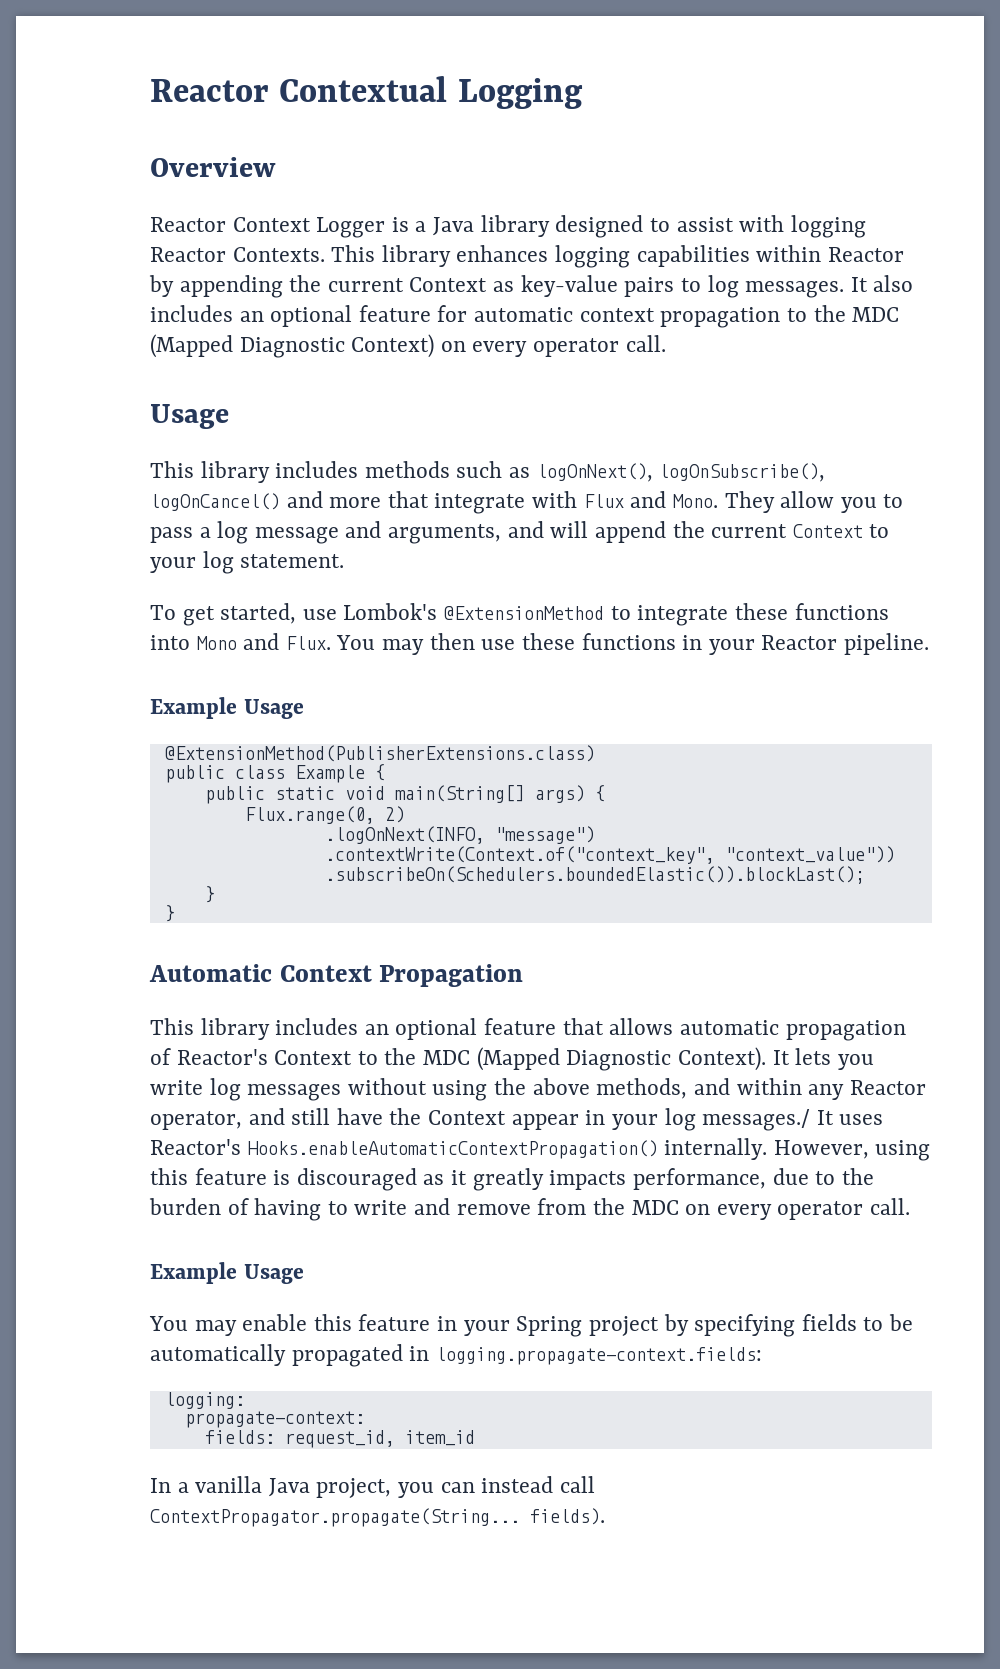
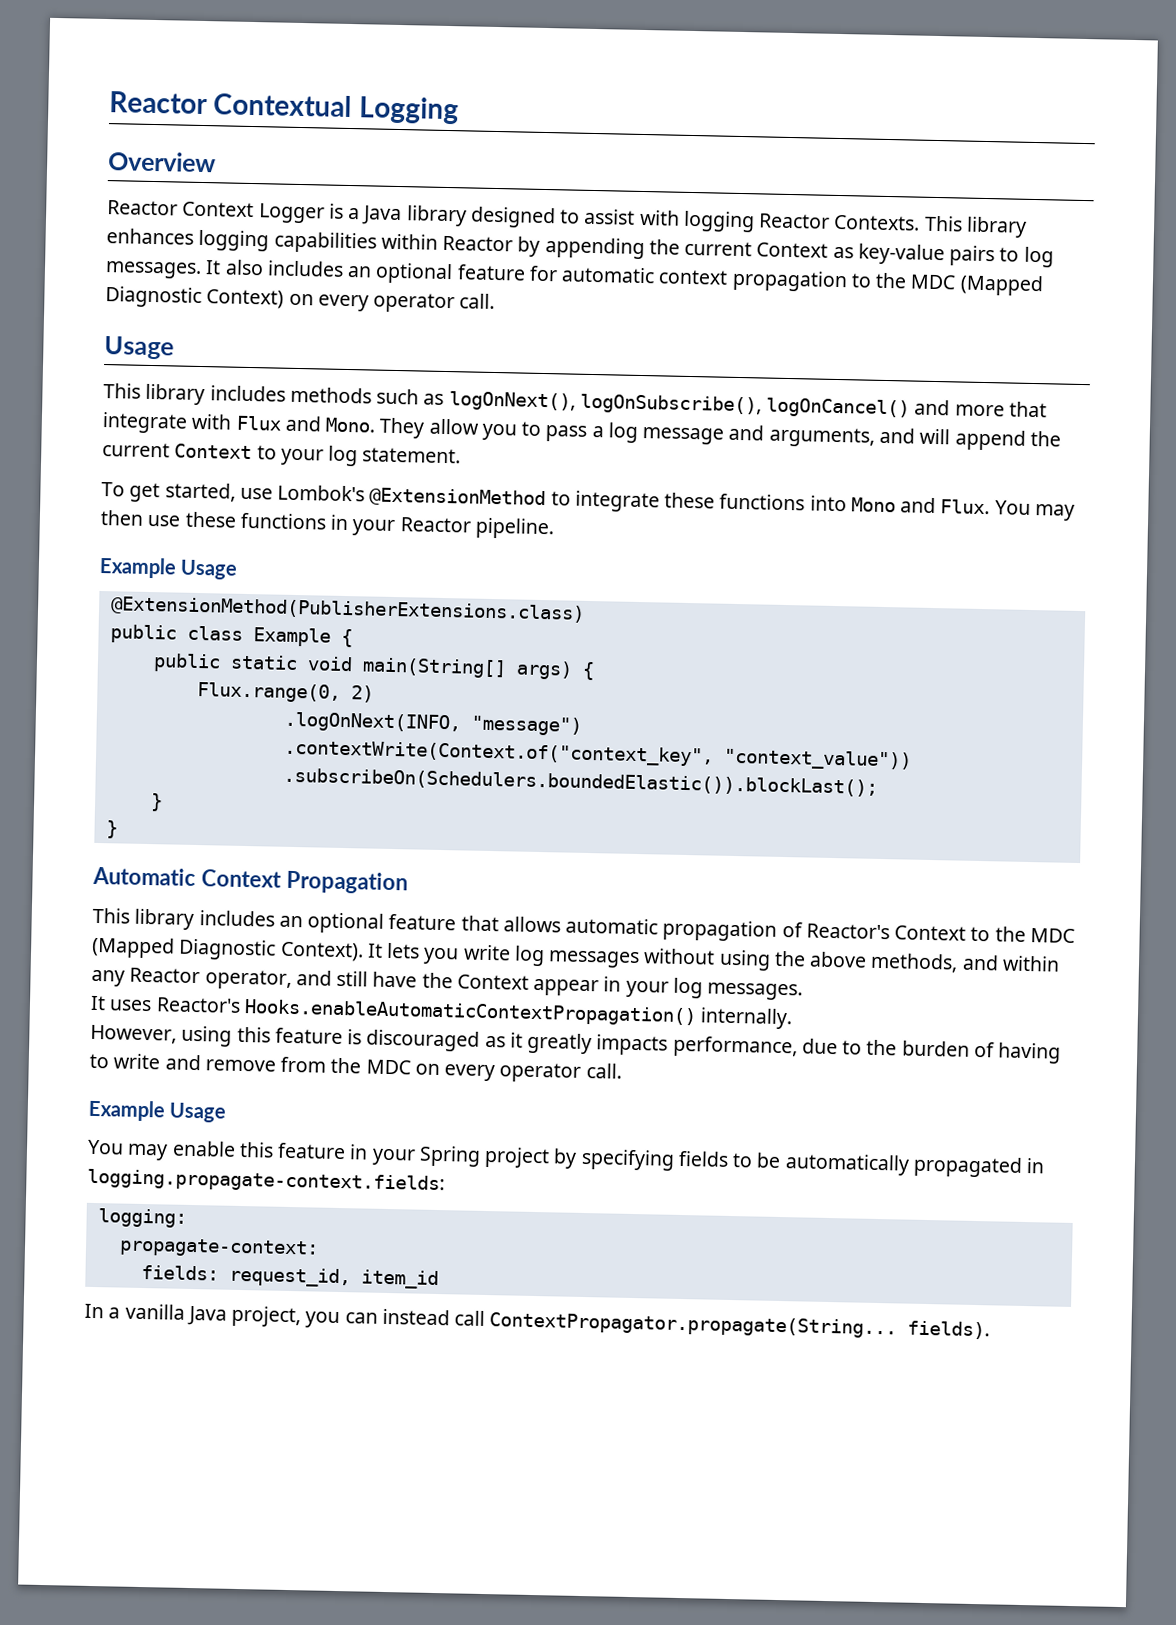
- It lets you write log messages without using the above methods, and within any Reactor operator, and still have the Context appear in your log messages./ It uses Reactor's Hooks.enableAutomaticContextPropagation() internally. However, using this feature is discouraged as it greatly impacts performance, due to the burden of having to write and remove from the MDC on every operator call.
+ It lets you write log messages without using the above methods, and within any Reactor operator, and still have the Context appear in your log messages.
+ It uses Reactor's Hooks.enableAutomaticContextPropagation() internally.
+ However, using this feature is discouraged as it greatly impacts performance, due to the burden of having to write and remove from the MDC on every operator call.

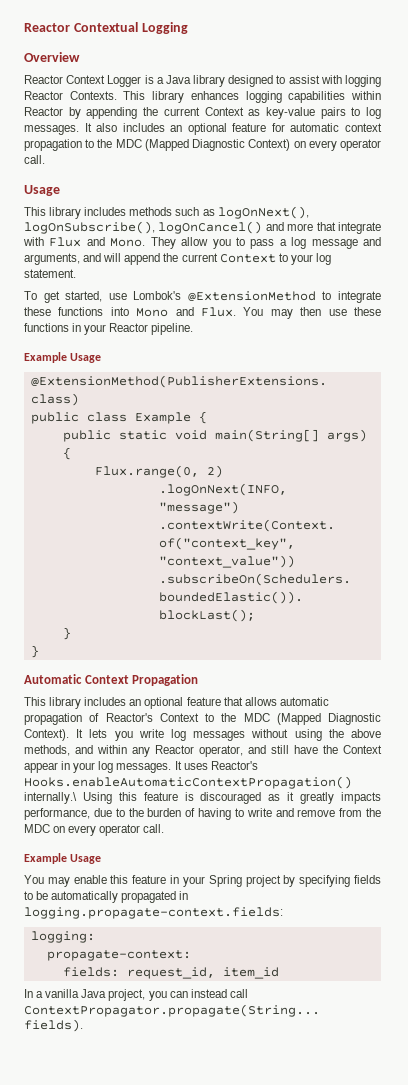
- It lets you write log messages without using the above methods, and within any Reactor operator, and still have the Context appear in your log messages.
- It uses Reactor's Hooks.enableAutomaticContextPropagation() internally.
- However, using this feature is discouraged as it greatly impacts performance, due to the burden of having to write and remove from the MDC on every operator call.
+ It lets you write log messages without using the above methods, and within any Reactor operator, and still have the Context appear in your log messages. It uses Reactor's Hooks.enableAutomaticContextPropagation() internally.\ Using this feature is discouraged as it greatly impacts performance, due to the burden of having to write and remove from the MDC on every operator call.

